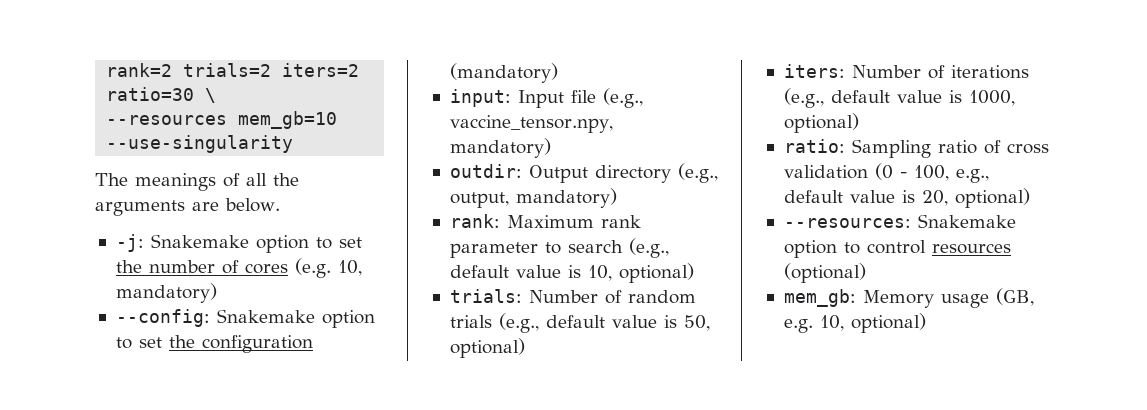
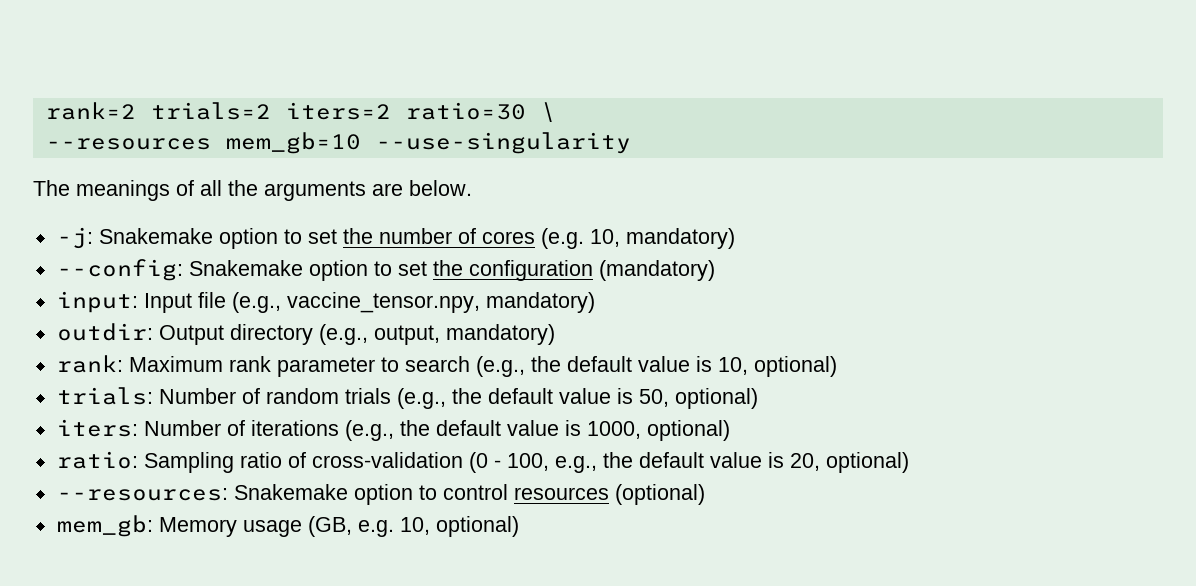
- rank: Maximum rank parameter to search (e.g., default value is 10, optional)
+ rank: Maximum rank parameter to search (e.g., the default value is 10, optional)
- trials: Number of random trials (e.g., default value is 50, optional)
+ trials: Number of random trials (e.g., the default value is 50, optional)
- iters: Number of iterations (e.g., default value is 1000, optional)
+ iters: Number of iterations (e.g., the default value is 1000, optional)
- ratio: Sampling ratio of cross validation (0 - 100, e.g., default value is 20, optional)
+ ratio: Sampling ratio of cross-validation (0 - 100, e.g., the default value is 20, optional)

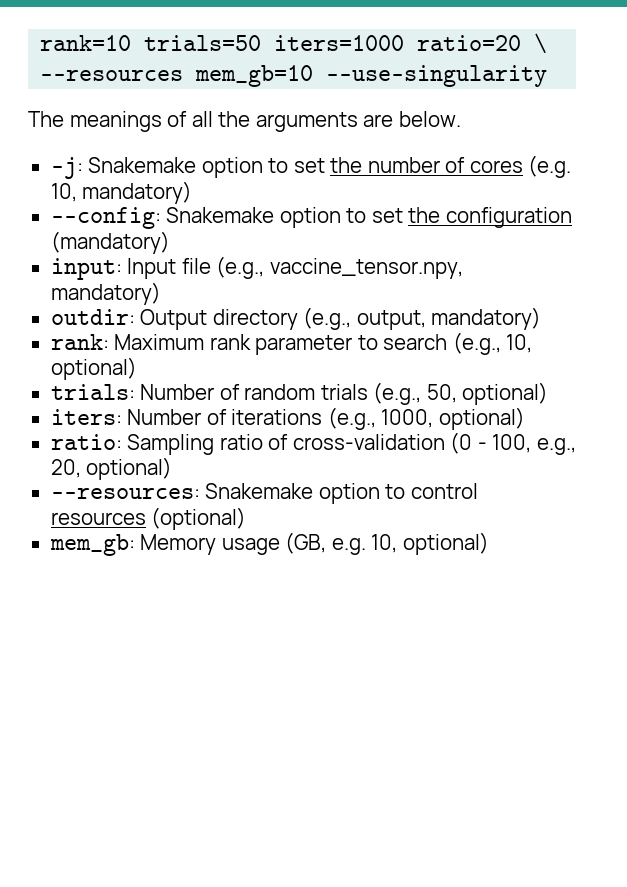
- rank=2 trials=2 iters=2 ratio=30 \
+ rank=10 trials=50 iters=1000 ratio=20 \
- rank: Maximum rank parameter to search (e.g., the default value is 10, optional)
+ rank: Maximum rank parameter to search (e.g., 10, optional)
- trials: Number of random trials (e.g., the default value is 50, optional)
+ trials: Number of random trials (e.g., 50, optional)
- iters: Number of iterations (e.g., the default value is 1000, optional)
+ iters: Number of iterations (e.g., 1000, optional)
- ratio: Sampling ratio of cross-validation (0 - 100, e.g., the default value is 20, optional)
+ ratio: Sampling ratio of cross-validation (0 - 100, e.g., 20, optional)

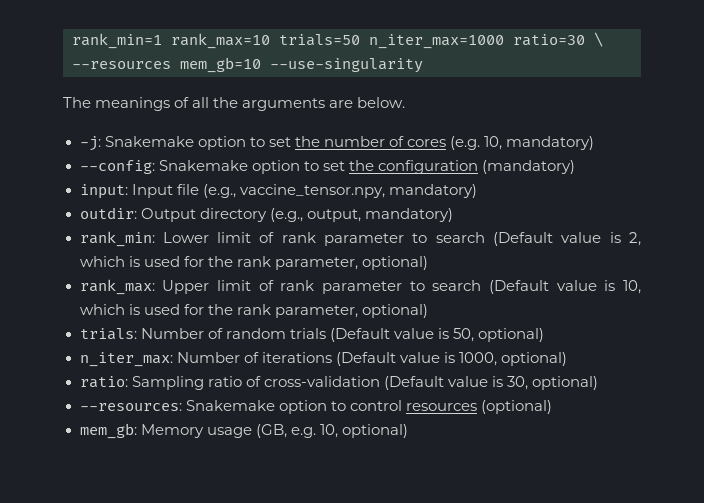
- rank=10 trials=50 iters=1000 ratio=20 \
+ rank_min=1 rank_max=10 trials=50 n_iter_max=1000 ratio=30 \
- rank: Maximum rank parameter to search (e.g., 10, optional)
+ rank_min: Lower limit of rank parameter to search (Default value is 2, which is used for the rank parameter, optional)
+ rank_max: Upper limit of rank parameter to search (Default value is 10, which is used for the rank parameter, optional)
- trials: Number of random trials (e.g., 50, optional)
+ trials: Number of random trials (Default value is 50, optional)
- iters: Number of iterations (e.g., 1000, optional)
+ n_iter_max: Number of iterations (Default value is 1000, optional)
- ratio: Sampling ratio of cross-validation (0 - 100, e.g., 20, optional)
+ ratio: Sampling ratio of cross-validation (Default value is 30, optional)

